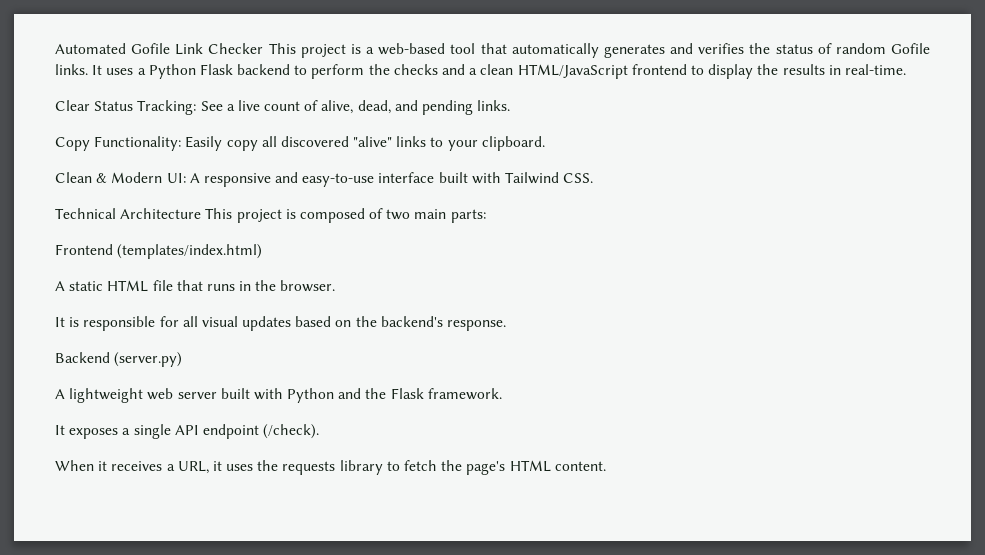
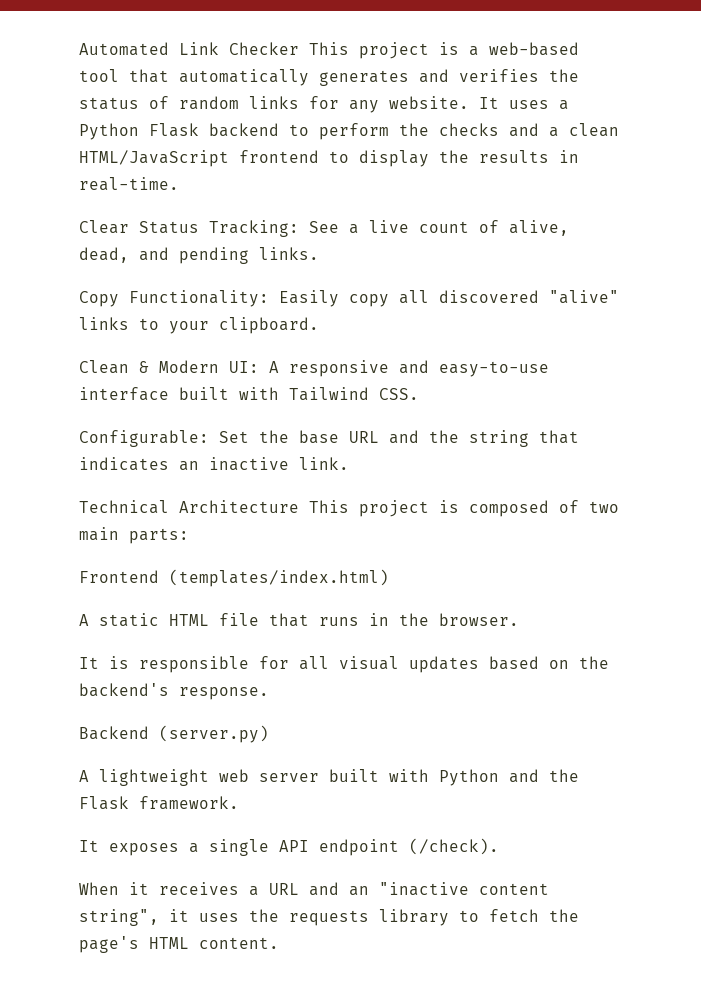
- Automated Gofile Link Checker This project is a web-based tool that automatically generates and verifies the status of random Gofile links.
+ Automated Link Checker This project is a web-based tool that automatically generates and verifies the status of random links for any website.
+ Configurable: Set the base URL and the string that indicates an inactive link.
- When it receives a URL, it uses the requests library to fetch the page's HTML content.
+ When it receives a URL and an "inactive content string", it uses the requests library to fetch the page's HTML content.

